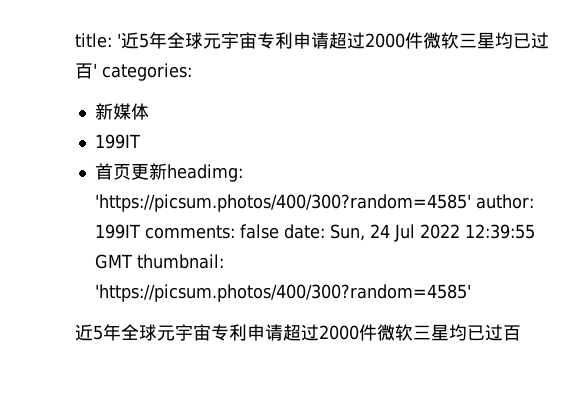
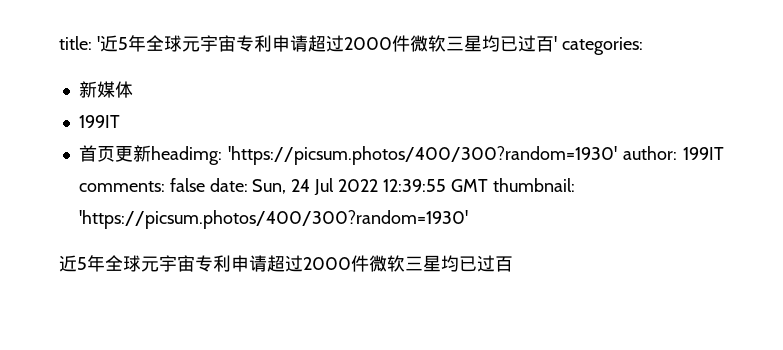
- 首页更新headimg: 'https://picsum.photos/400/300?random=4585' author: 199IT comments: false date: Sun, 24 Jul 2022 12:39:55 GMT thumbnail: 'https://picsum.photos/400/300?random=4585'
+ 首页更新headimg: 'https://picsum.photos/400/300?random=1930' author: 199IT comments: false date: Sun, 24 Jul 2022 12:39:55 GMT thumbnail: 'https://picsum.photos/400/300?random=1930'

